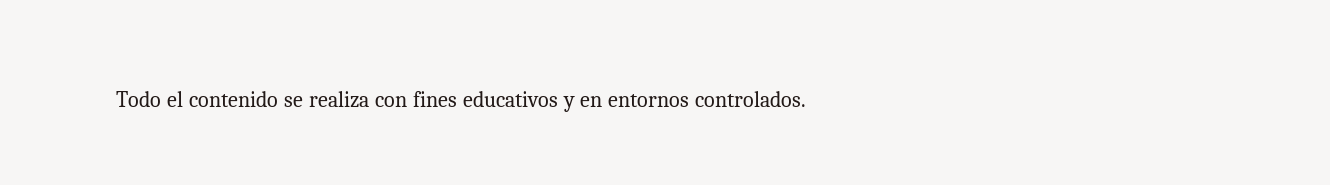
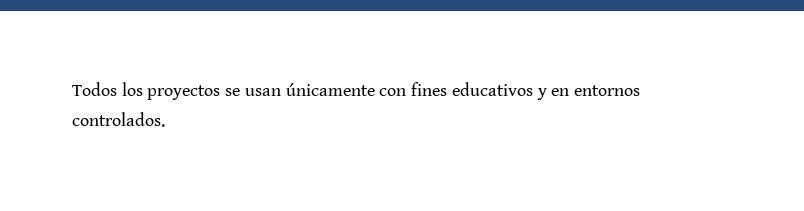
- Todo el contenido se realiza con fines educativos y en entornos controlados.
+ Todos los proyectos se usan únicamente con fines educativos y en entornos controlados.

